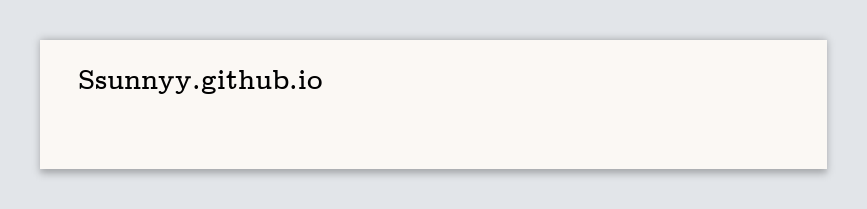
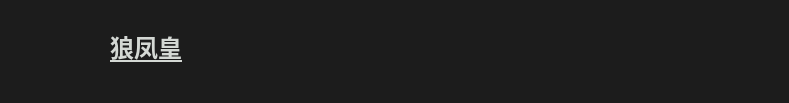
- Ssunnyy.github.io
+ 狼凤皇

